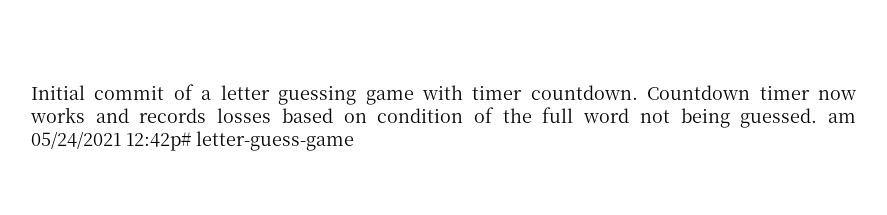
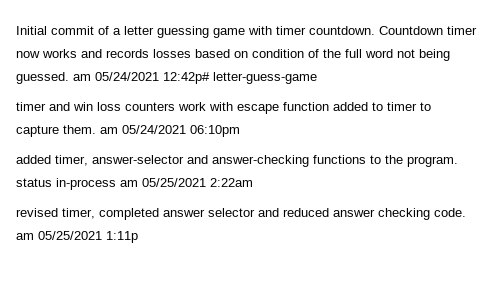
+ timer and win loss counters work with escape function added to timer to capture them. am 05/24/2021 06:10pm
+ added timer, answer-selector and answer-checking functions to the program. status in-process am 05/25/2021 2:22am
+ revised timer, completed answer selector and reduced answer checking code. am 05/25/2021 1:11p

